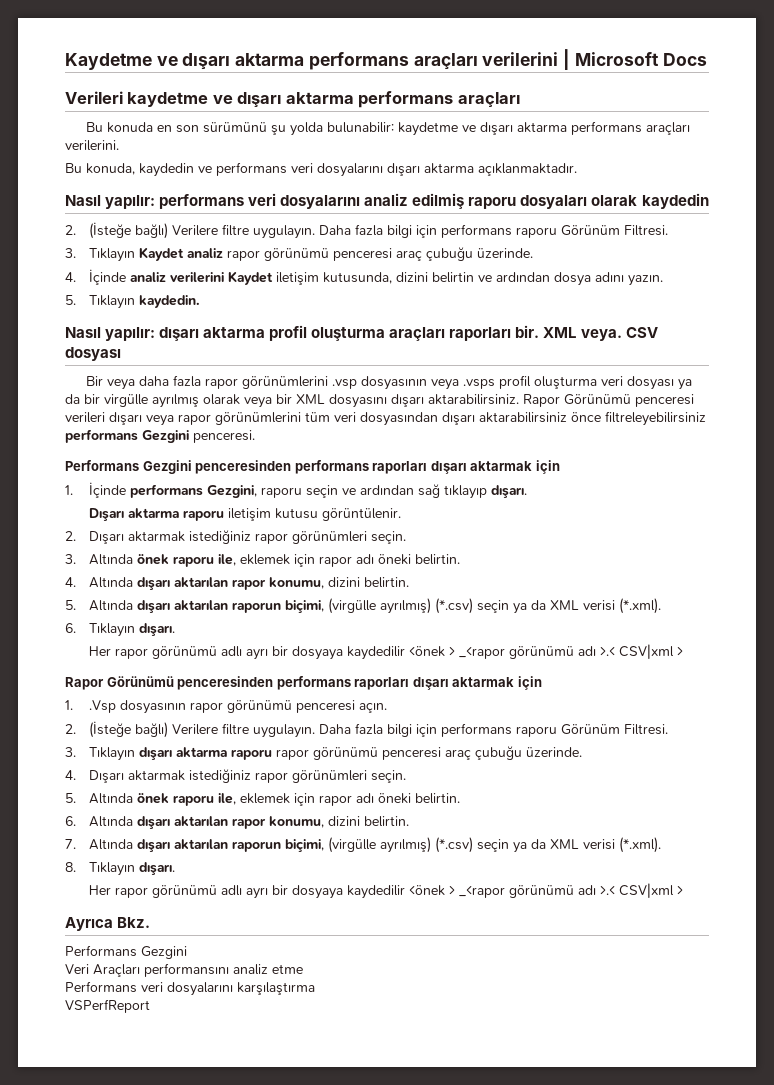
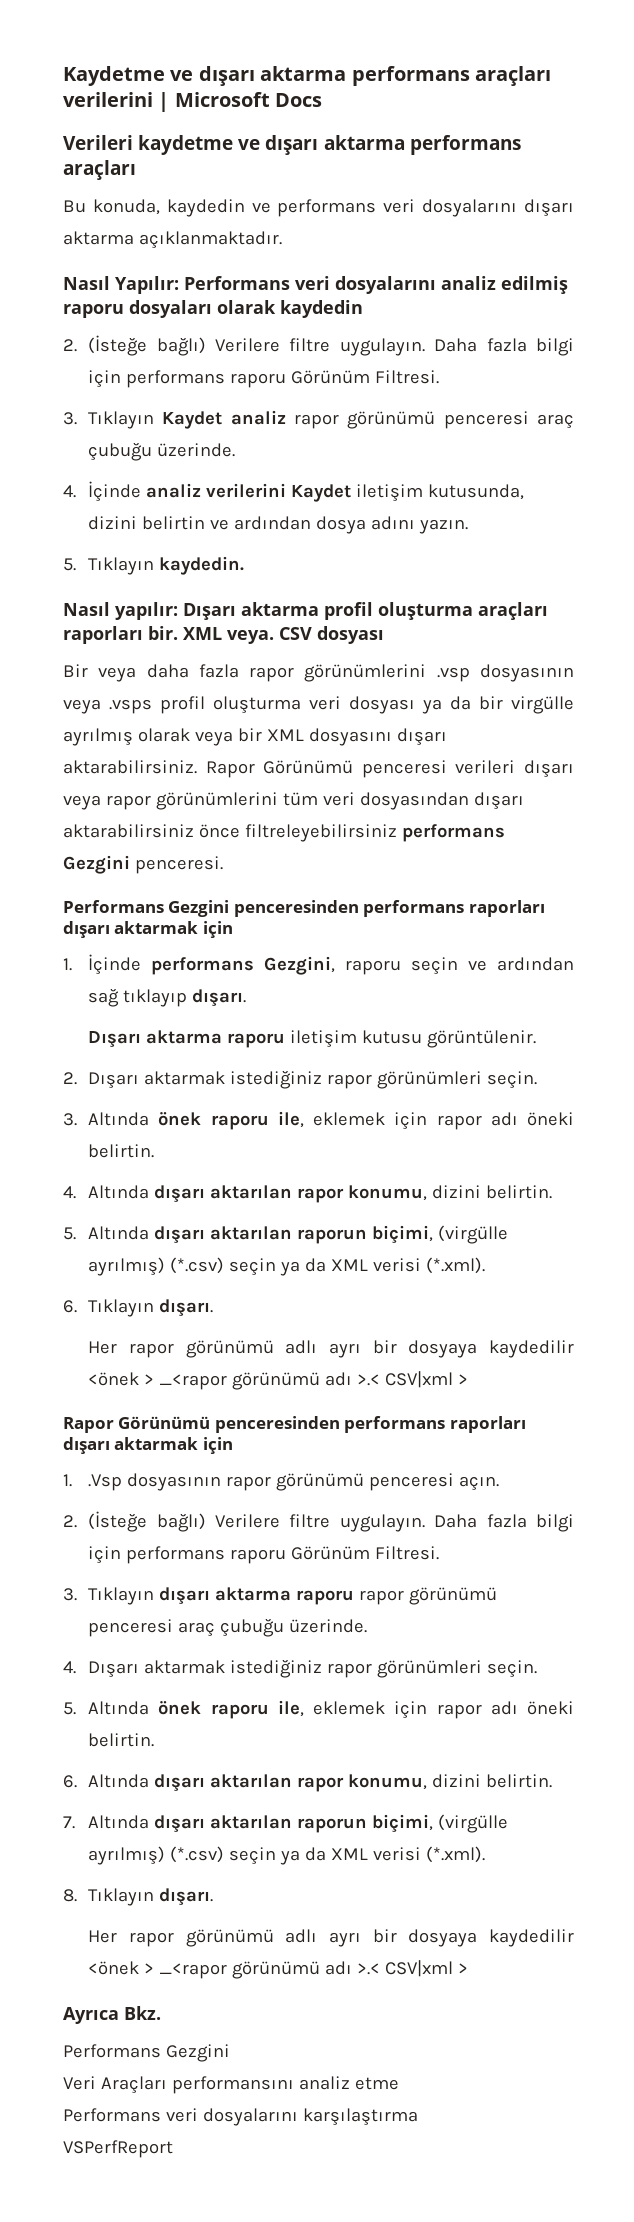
- Bu konuda en son sürümünü şu yolda bulunabilir: kaydetme ve dışarı aktarma performans araçları verilerini.
- Nasıl yapılır: performans veri dosyalarını analiz edilmiş raporu dosyaları olarak kaydedin
+ Nasıl Yapılır: Performans veri dosyalarını analiz edilmiş raporu dosyaları olarak kaydedin
- Nasıl yapılır: dışarı aktarma profil oluşturma araçları raporları bir.
+ Nasıl yapılır: Dışarı aktarma profil oluşturma araçları raporları bir.

